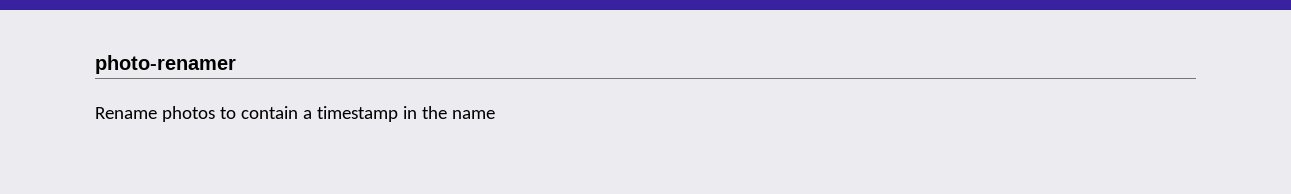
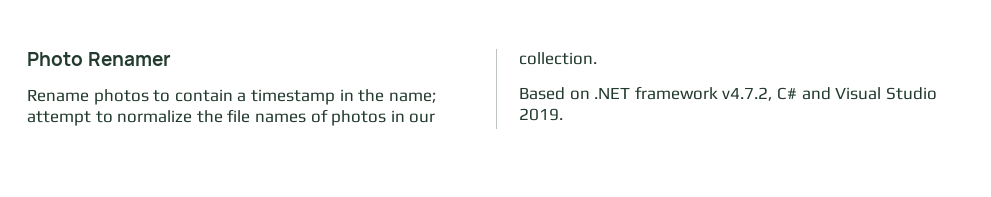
- photo-renamer
+ Photo Renamer
- Rename photos to contain a timestamp in the name
+ Rename photos to contain a timestamp in the name; attempt to normalize the file names of photos in our collection.
+ Based on .NET framework v4.7.2, C# and Visual Studio 2019.

